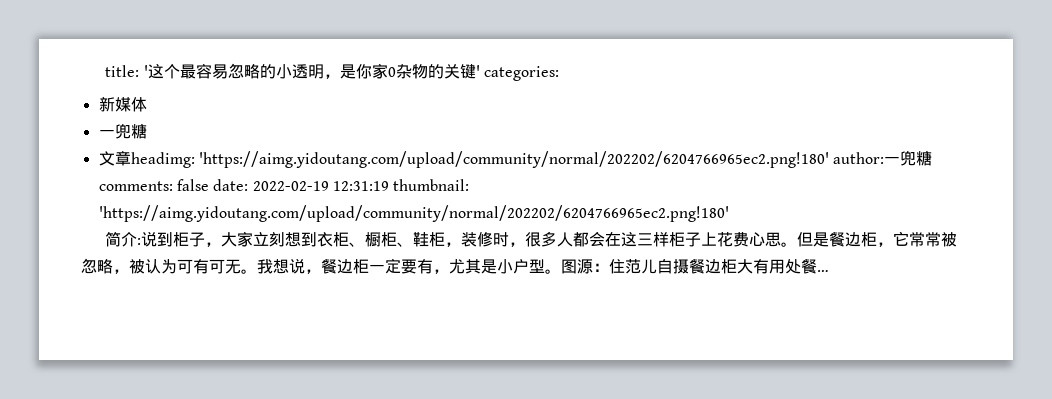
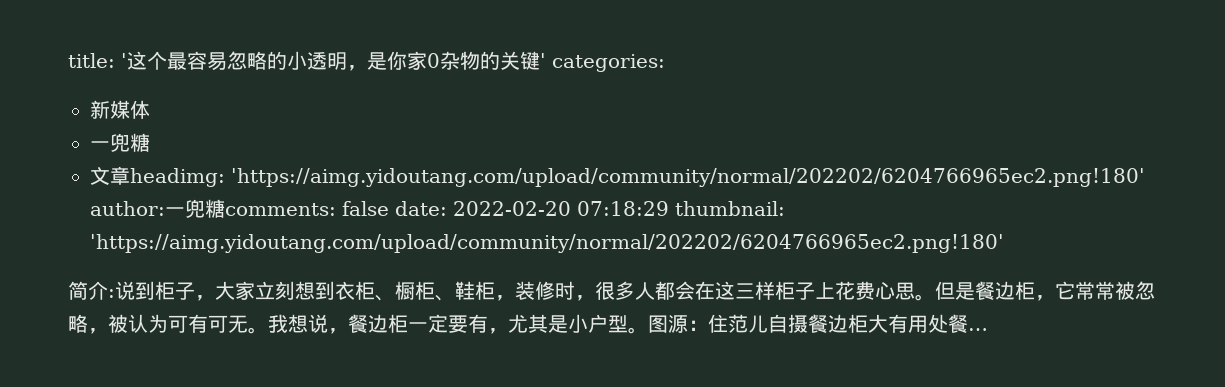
- 文章headimg: 'https://aimg.yidoutang.com/upload/community/normal/202202/6204766965ec2.png!180' author:一兜糖comments: false date: 2022-02-19 12:31:19 thumbnail: 'https://aimg.yidoutang.com/upload/community/normal/202202/6204766965ec2.png!180'
+ 文章headimg: 'https://aimg.yidoutang.com/upload/community/normal/202202/6204766965ec2.png!180' author:一兜糖comments: false date: 2022-02-20 07:18:29 thumbnail: 'https://aimg.yidoutang.com/upload/community/normal/202202/6204766965ec2.png!180'

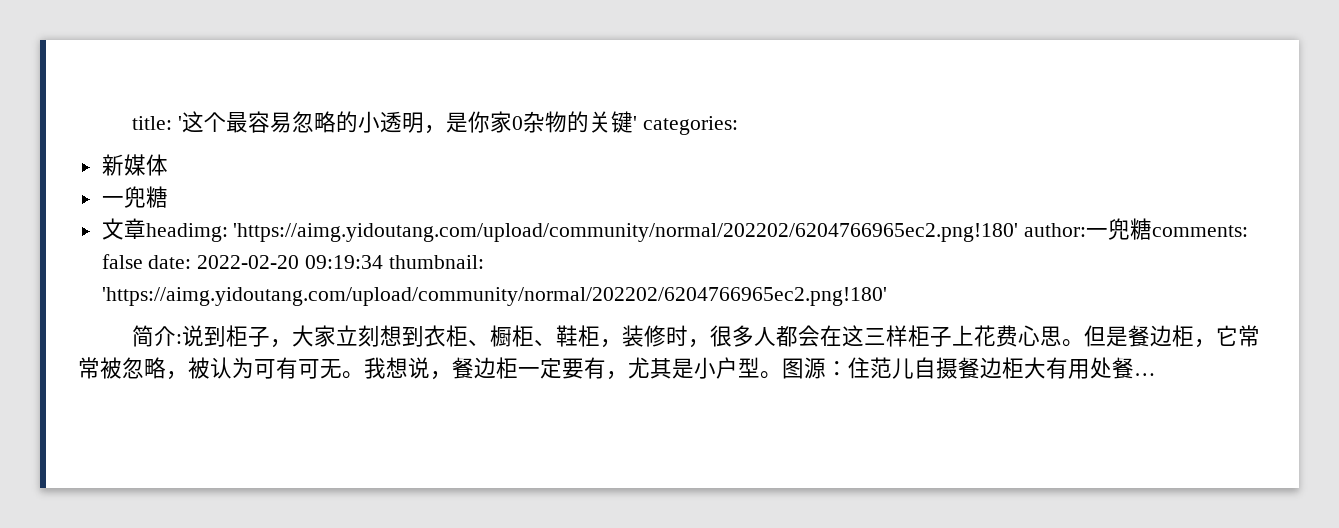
- 文章headimg: 'https://aimg.yidoutang.com/upload/community/normal/202202/6204766965ec2.png!180' author:一兜糖comments: false date: 2022-02-20 07:18:29 thumbnail: 'https://aimg.yidoutang.com/upload/community/normal/202202/6204766965ec2.png!180'
+ 文章headimg: 'https://aimg.yidoutang.com/upload/community/normal/202202/6204766965ec2.png!180' author:一兜糖comments: false date: 2022-02-20 09:19:34 thumbnail: 'https://aimg.yidoutang.com/upload/community/normal/202202/6204766965ec2.png!180'

